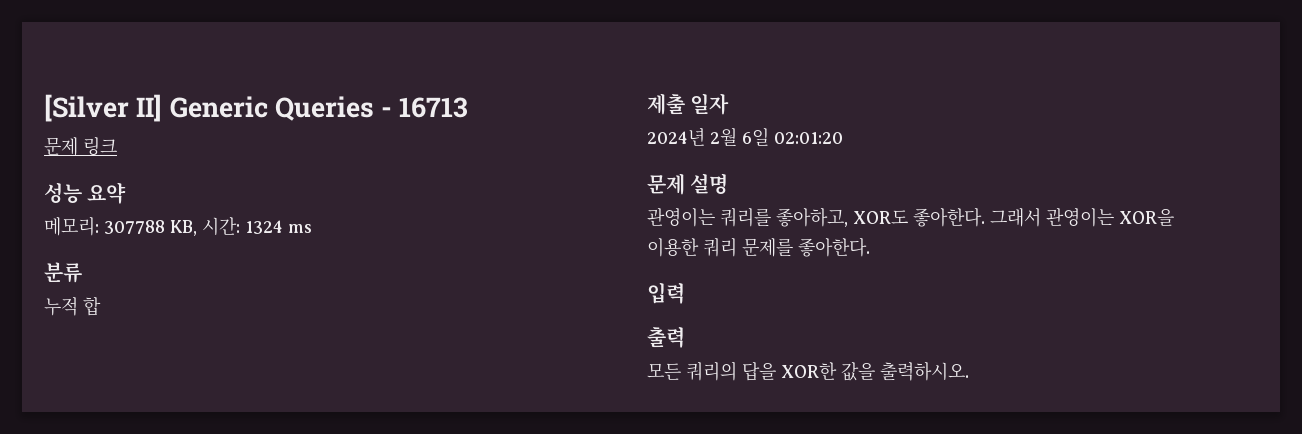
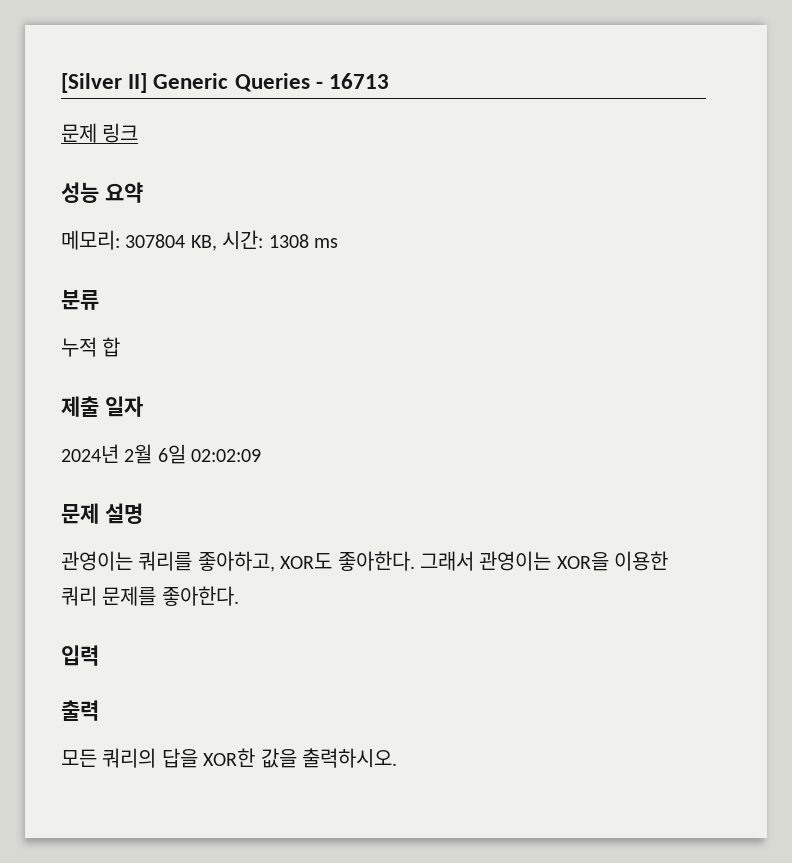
- 메모리: 307788 KB, 시간: 1324 ms
+ 메모리: 307804 KB, 시간: 1308 ms
- 2024년 2월 6일 02:01:20
+ 2024년 2월 6일 02:02:09

